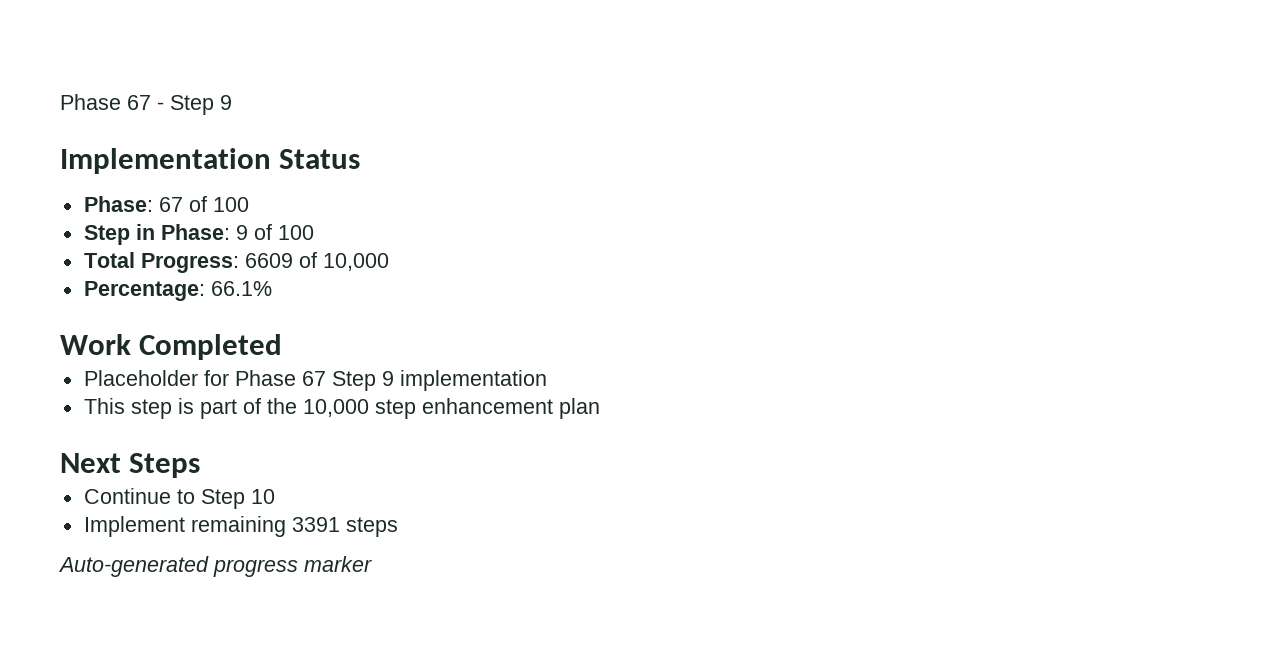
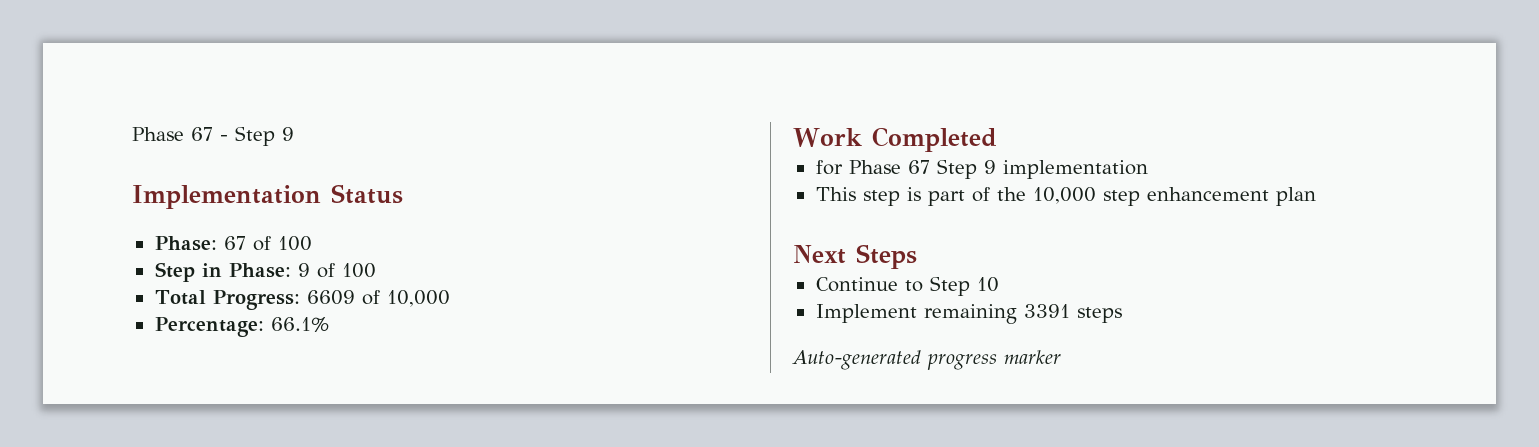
- Placeholder for Phase 67 Step 9 implementation
+ for Phase 67 Step 9 implementation

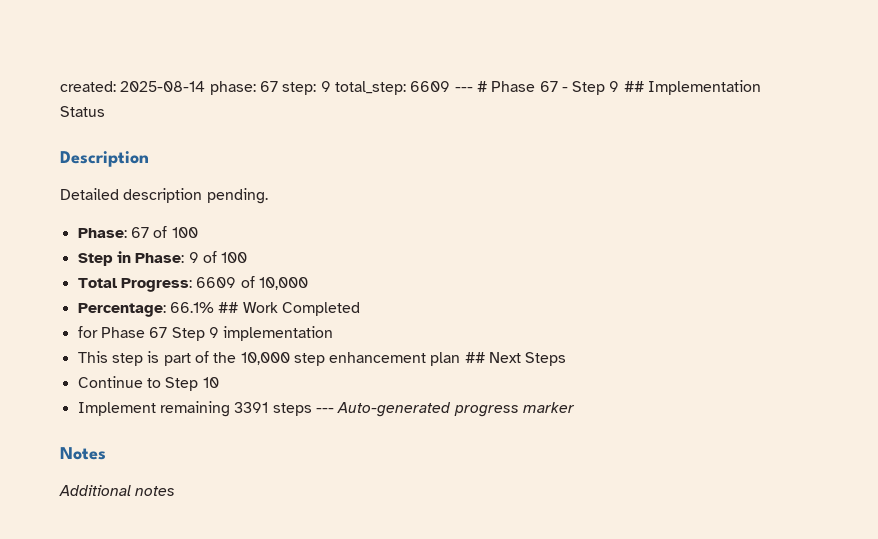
- Phase 67 - Step 9
- Implementation Status
+ created: 2025-08-14 phase: 67 step: 9 total_step: 6609 --- # Phase 67 - Step 9 ## Implementation Status
+ Description
+ Detailed description pending.
- Percentage: 66.1%
- Work Completed
+ Percentage: 66.1% ## Work Completed
- This step is part of the 10,000 step enhancement plan
- Next Steps
+ This step is part of the 10,000 step enhancement plan ## Next Steps
- Implement remaining 3391 steps
- Auto-generated progress marker
+ Implement remaining 3391 steps --- Auto-generated progress marker
+ Notes
+ Additional notes

